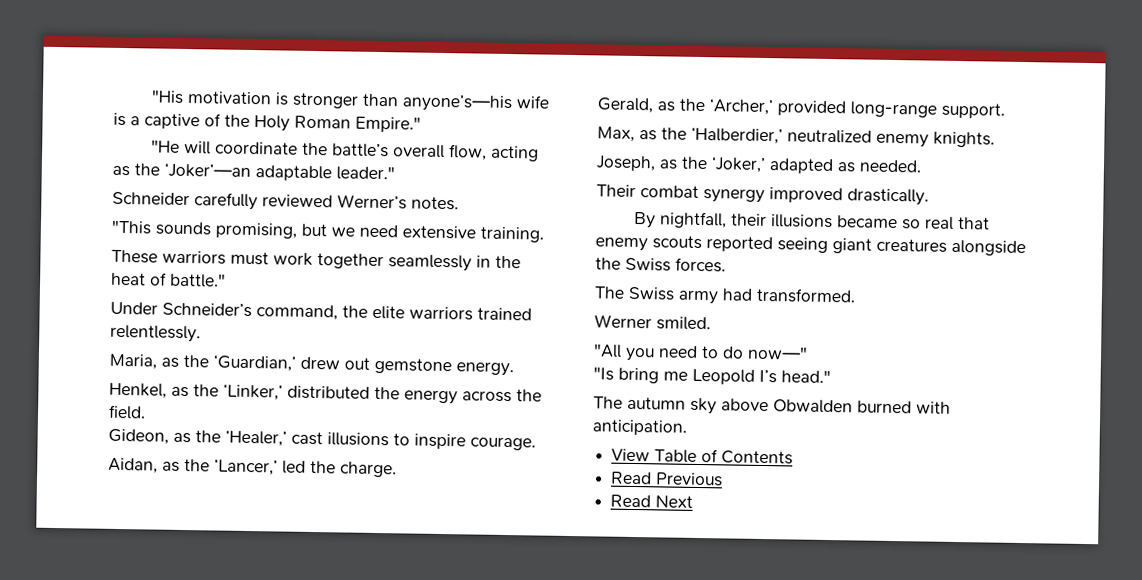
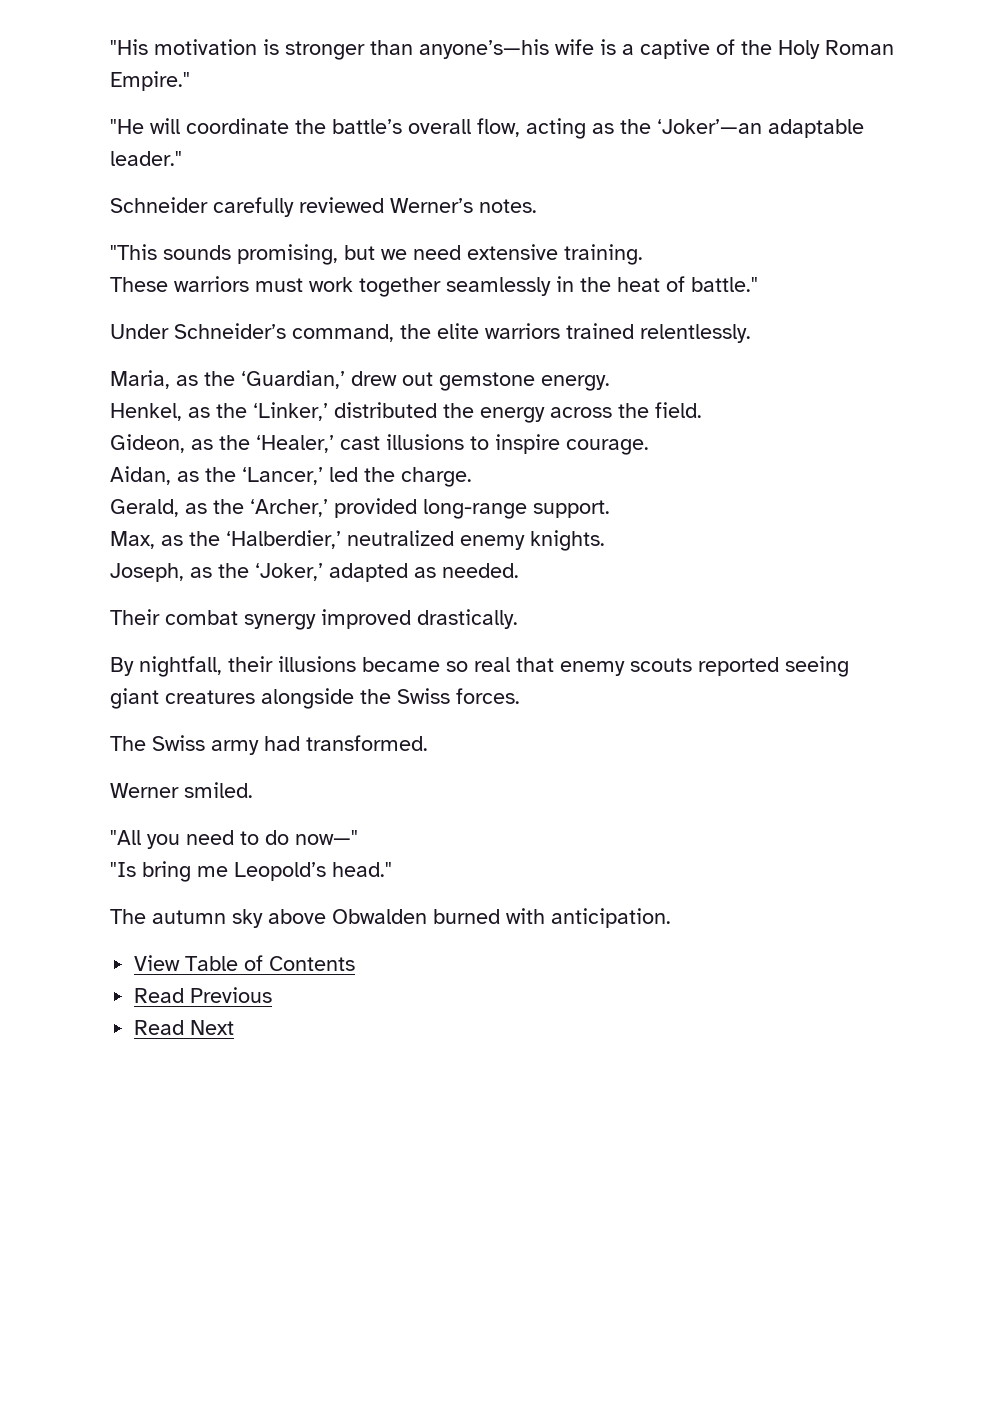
- "Is bring me Leopold I’s head."
+ "Is bring me Leopold’s head."

